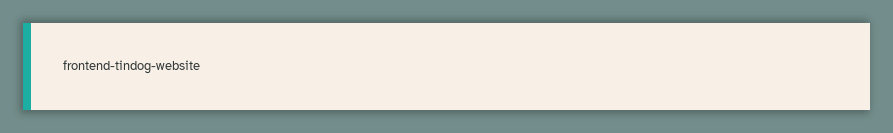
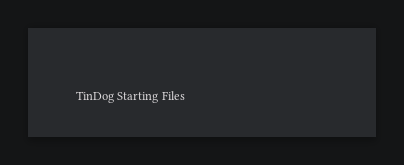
- frontend-tindog-website
+ TinDog Starting Files

